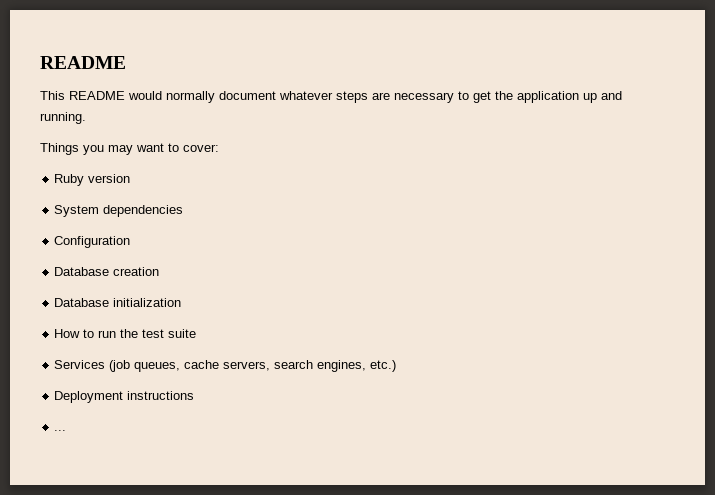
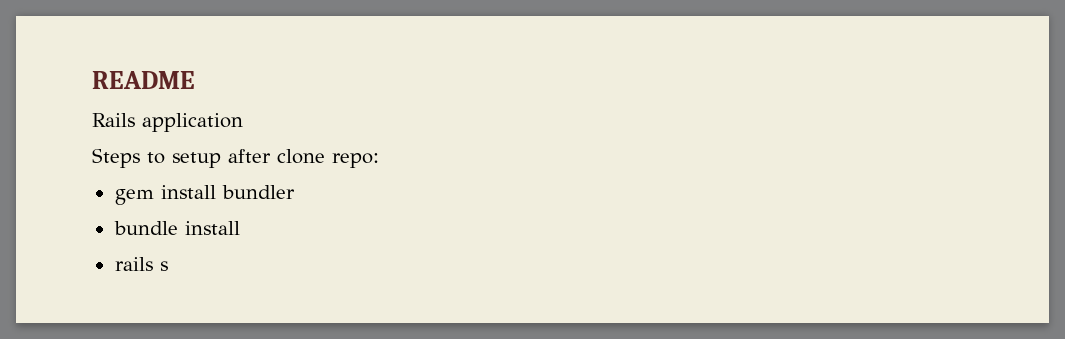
- This README would normally document whatever steps are necessary to get the application up and running.
- Things you may want to cover:
- Ruby version
- System dependencies
- Configuration
- Database creation
- Database initialization
- How to run the test suite
- Services (job queues, cache servers, search engines, etc.)
- Deployment instructions
- ...
+ Rails application
+ Steps to setup after clone repo:
+ gem install bundler
+ bundle install
+ rails s

